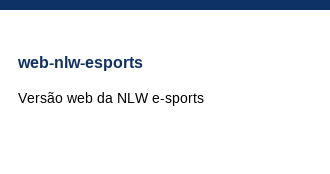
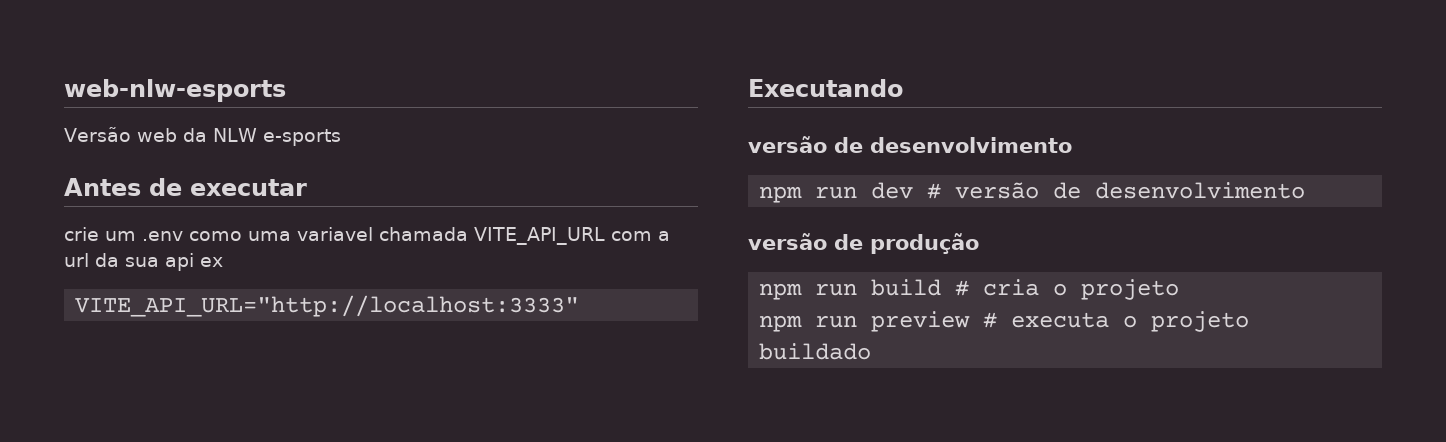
+ Antes de executar
+ crie um .env como uma variavel chamada VITE_API_URL com a url da sua api ex
+ VITE_API_URL="http://localhost:3333"
+ Executando
+ versão de desenvolvimento
+ npm run dev # versão de desenvolvimento
+ versão de produção
+ npm run build # cria o projeto
+ npm run preview # executa o projeto buildado

